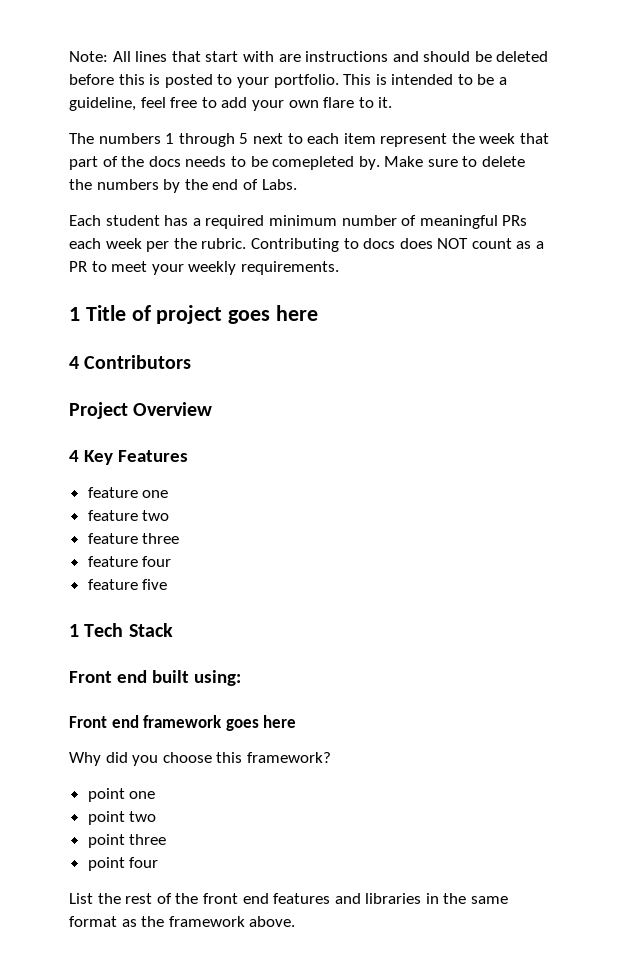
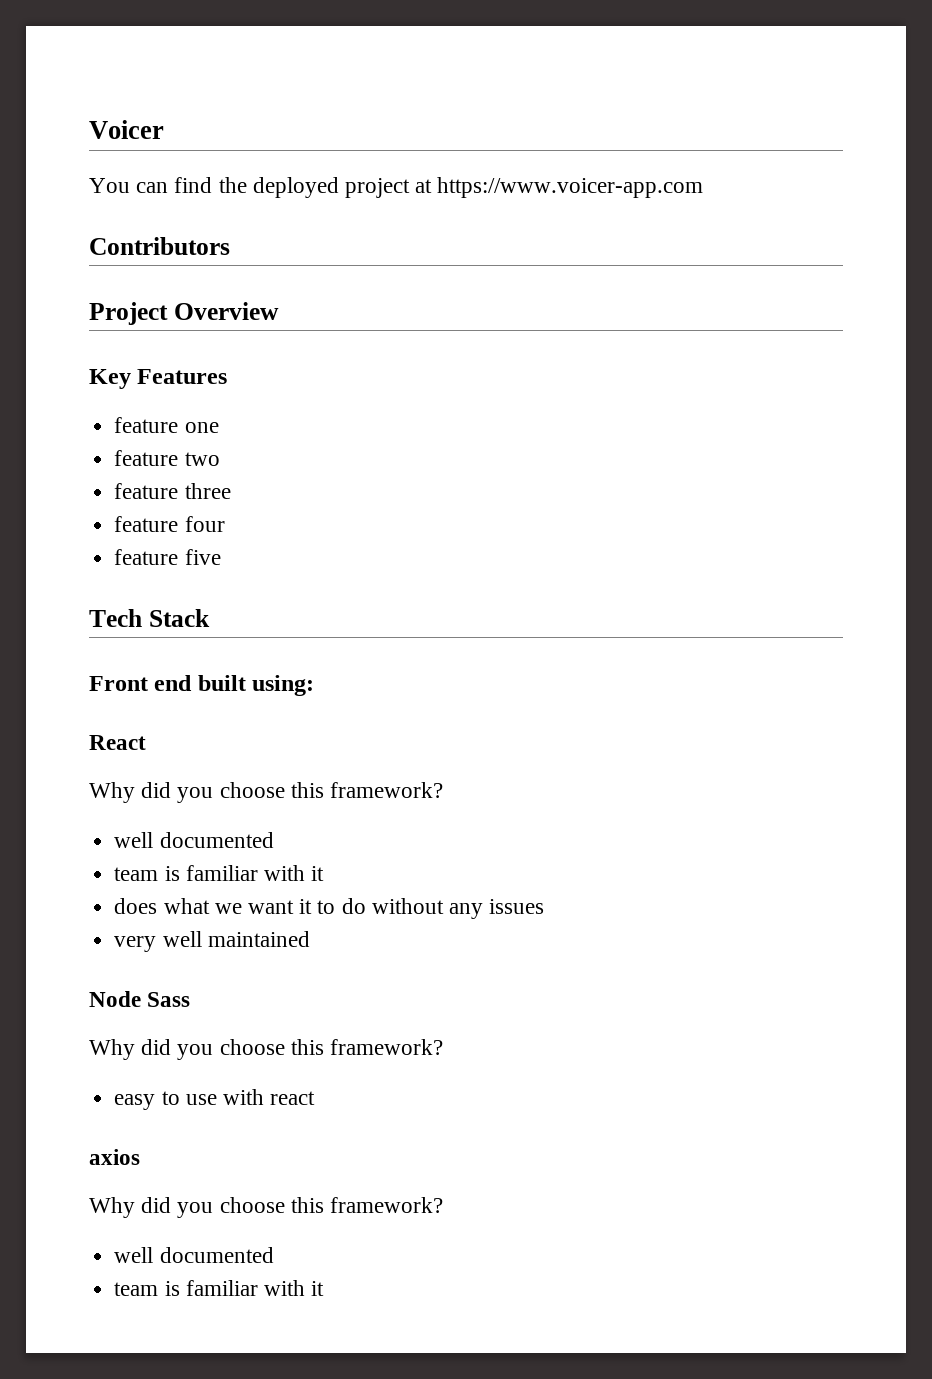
- Note: All lines that start with are instructions and should be deleted before this is posted to your portfolio. This is intended to be a guideline, feel free to add your own flare to it.
- The numbers 1 through 5 next to each item represent the week that part of the docs needs to be comepleted by. Make sure to delete the numbers by the end of Labs.
- Each student has a required minimum number of meaningful PRs each week per the rubric. Contributing to docs does NOT count as a PR to meet your weekly requirements.
- 1 Title of project goes here
- 4 Contributors
+ Voicer
+ You can find the deployed project at https://www.voicer-app.com
+ Contributors
- 4 Key Features
+ Key Features
- 1 Tech Stack
+ Tech Stack
- Front end framework goes here
+ React
  Why did you choose this framework?
- point one
- point two
- point three
- point four
- List the rest of the front end features and libraries in the same format as the framework above.
+ well documented
+ team is familiar with it
+ does what we want it to do without any issues
+ very well maintained
+ Node Sass
+ Why did you choose this framework?
+ easy to use with react
+ axios
+ Why did you choose this framework?
+ well documented
+ team is familiar with it

